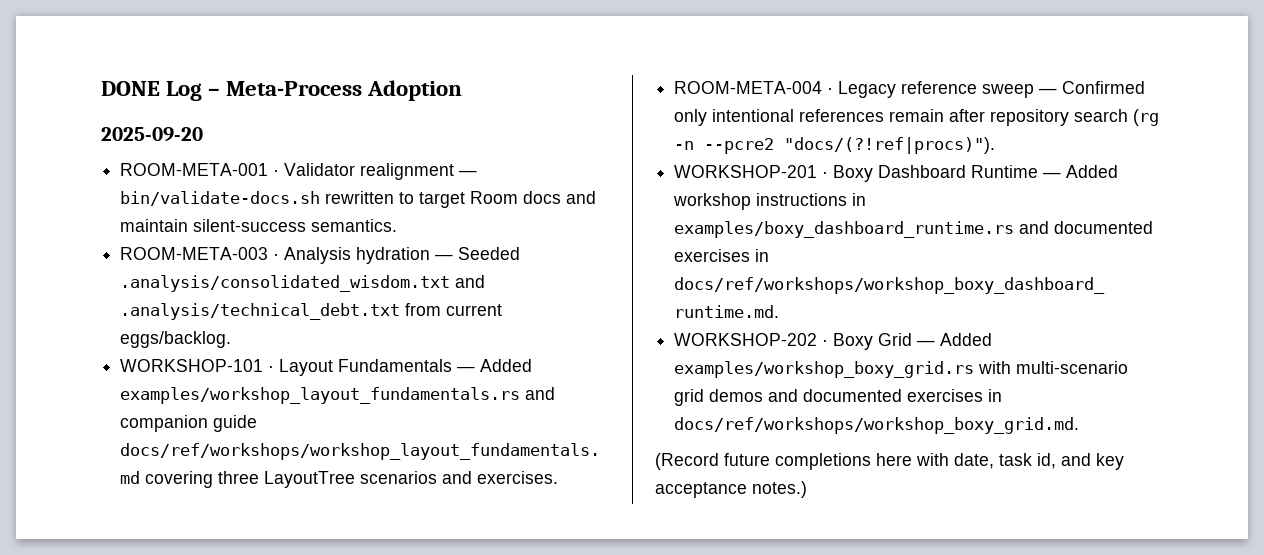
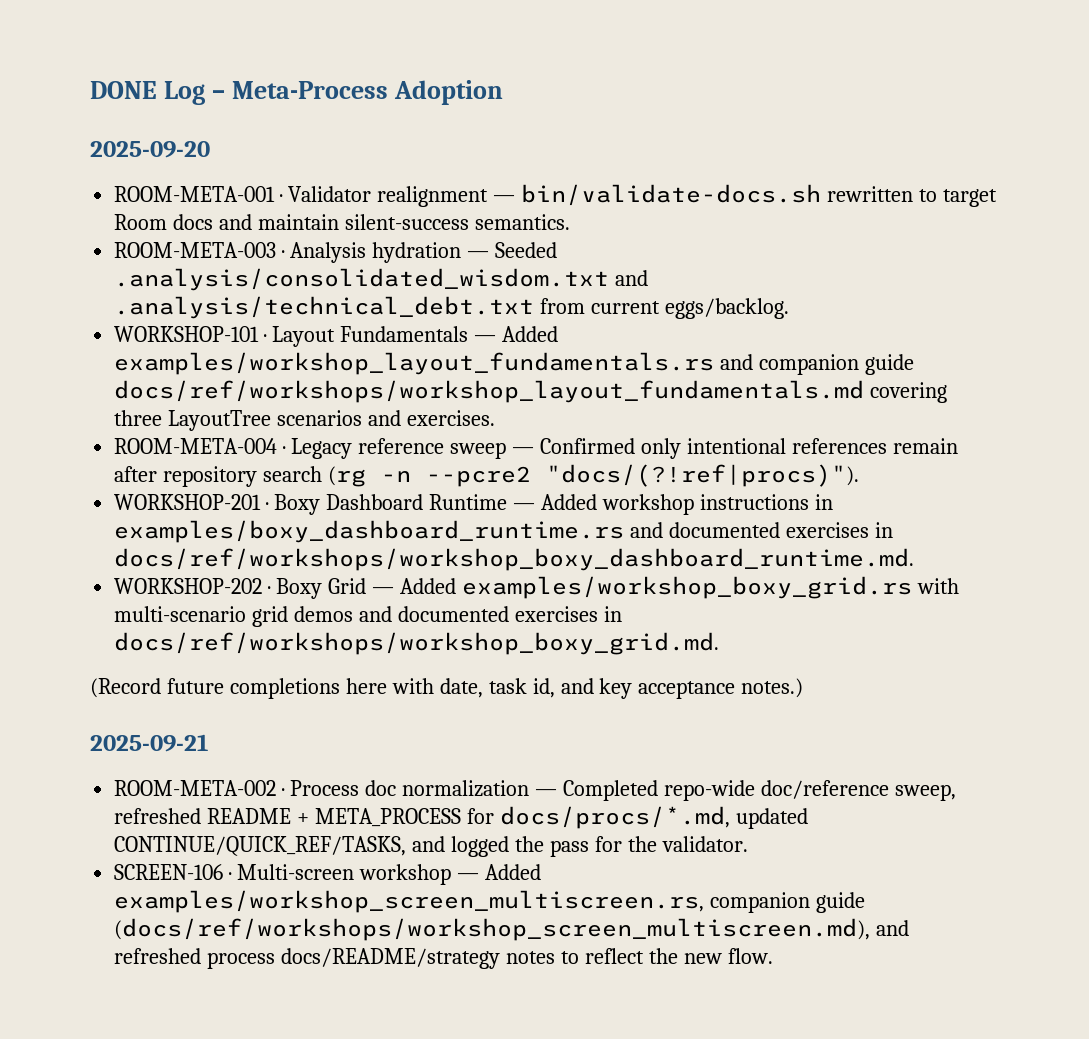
+ 2025-09-21
+ ROOM-META-002 · Process doc normalization — Completed repo-wide doc/reference sweep, refreshed README + META_PROCESS for docs/procs/*.md, updated CONTINUE/QUICK_REF/TASKS, and logged the pass for the validator.
+ SCREEN-106 · Multi-screen workshop — Added examples/workshop_screen_multiscreen.rs, companion guide (docs/ref/workshops/workshop_screen_multiscreen.md), and refreshed process docs/README/strategy notes to reflect the new flow.

